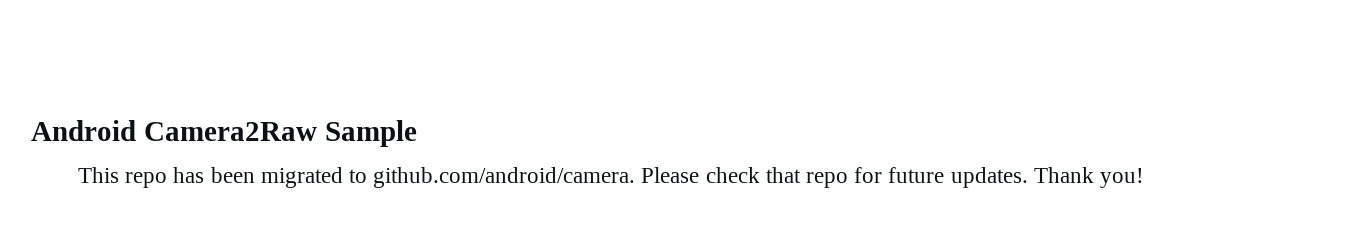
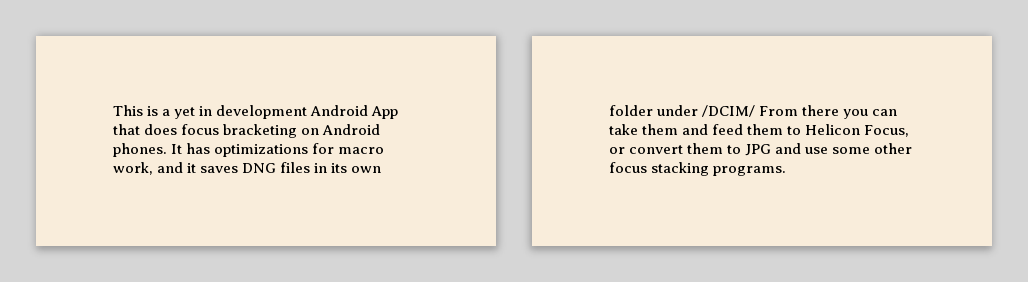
- Android Camera2Raw Sample
- This repo has been migrated to github.com/android/camera. Please check that repo for future updates. Thank you!
+ This is a yet in development Android App that does focus bracketing on Android phones. It has optimizations for macro work, and it saves DNG files in its own folder under /DCIM/ From there you can take them and feed them to Helicon Focus, or convert them to JPG and use some other focus stacking programs.

